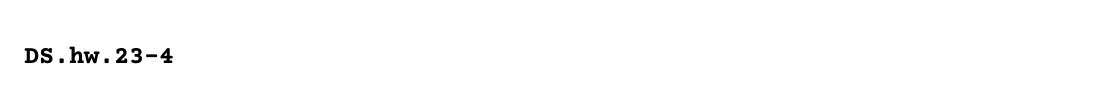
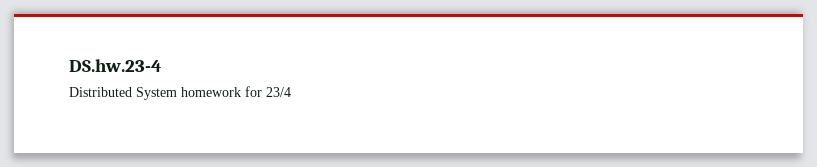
+ Distributed System homework for 23/4

